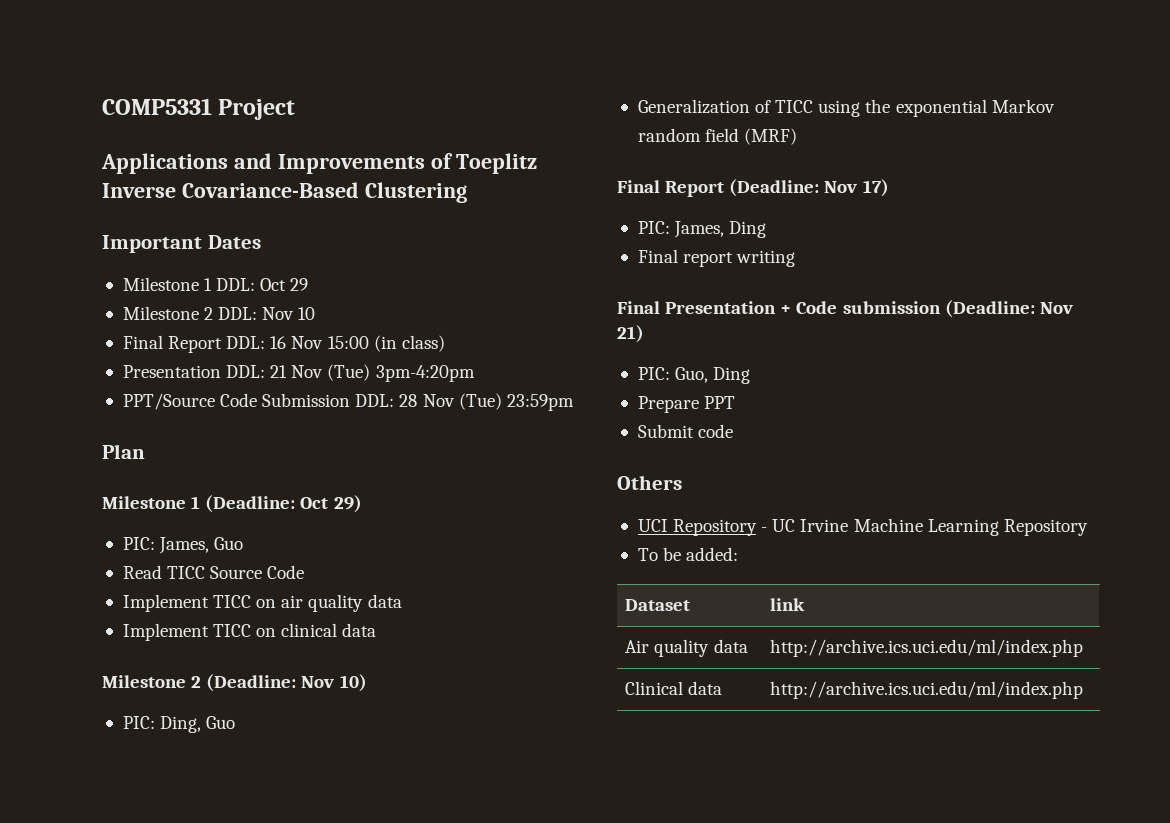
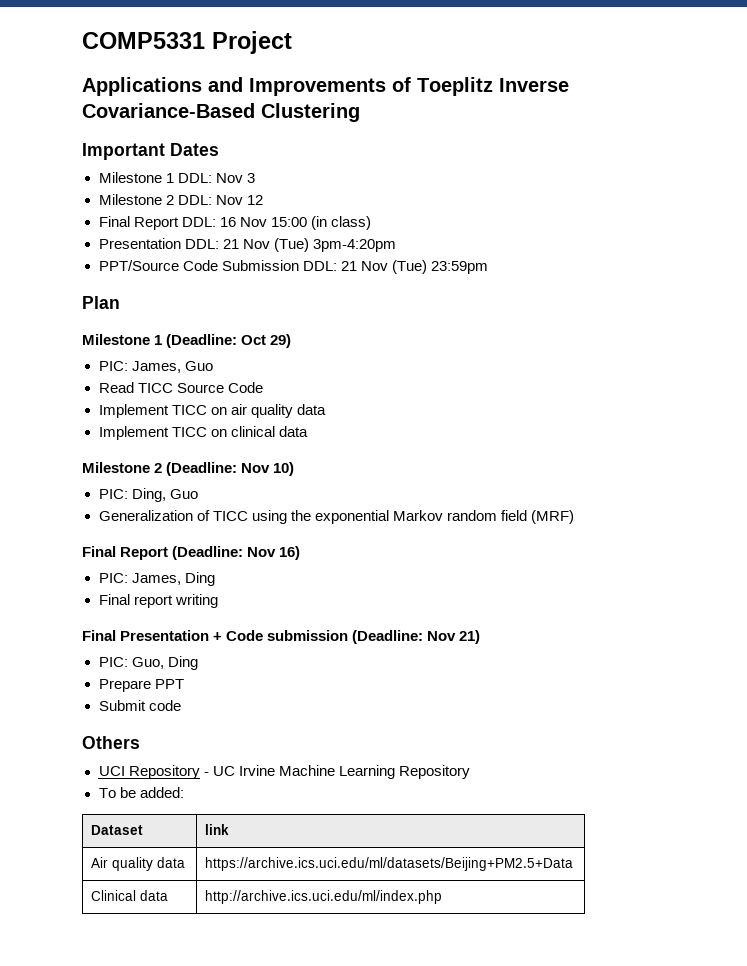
- Milestone 1 DDL: Oct 29
+ Milestone 1 DDL: Nov 3
- Milestone 2 DDL: Nov 10
+ Milestone 2 DDL: Nov 12
- PPT/Source Code Submission DDL: 28 Nov (Tue) 23:59pm
+ PPT/Source Code Submission DDL: 21 Nov (Tue) 23:59pm
- Final Report (Deadline: Nov 17)
+ Final Report (Deadline: Nov 16)
- Air quality data | http://archive.ics.uci.edu/ml/index.php
+ Air quality data | https://archive.ics.uci.edu/ml/datasets/Beijing+PM2.5+Data

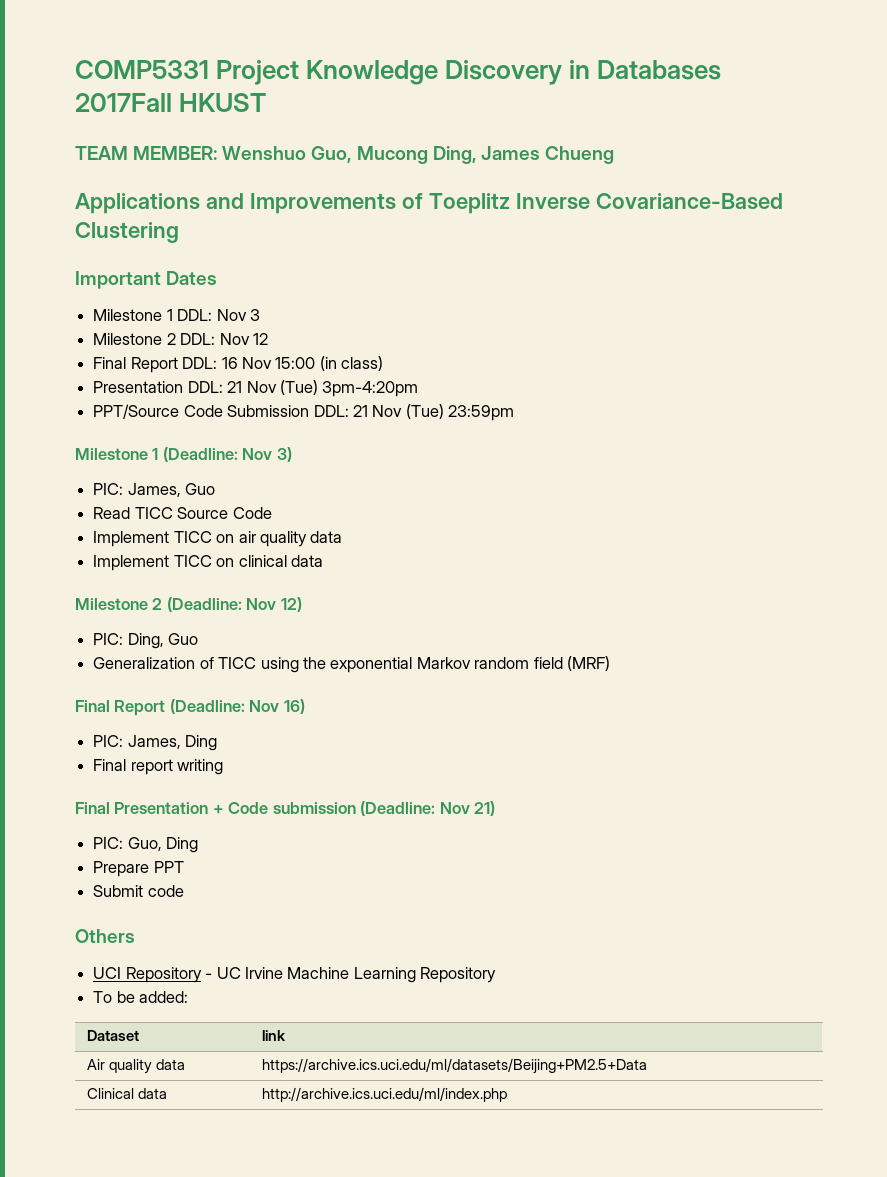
- COMP5331 Project
+ COMP5331 Project Knowledge Discovery in Databases 2017Fall HKUST
+ TEAM MEMBER: Wenshuo Guo, Mucong Ding, James Chueng
- Plan
- Milestone 1 (Deadline: Oct 29)
+ Milestone 1 (Deadline: Nov 3)
- Milestone 2 (Deadline: Nov 10)
+ Milestone 2 (Deadline: Nov 12)

